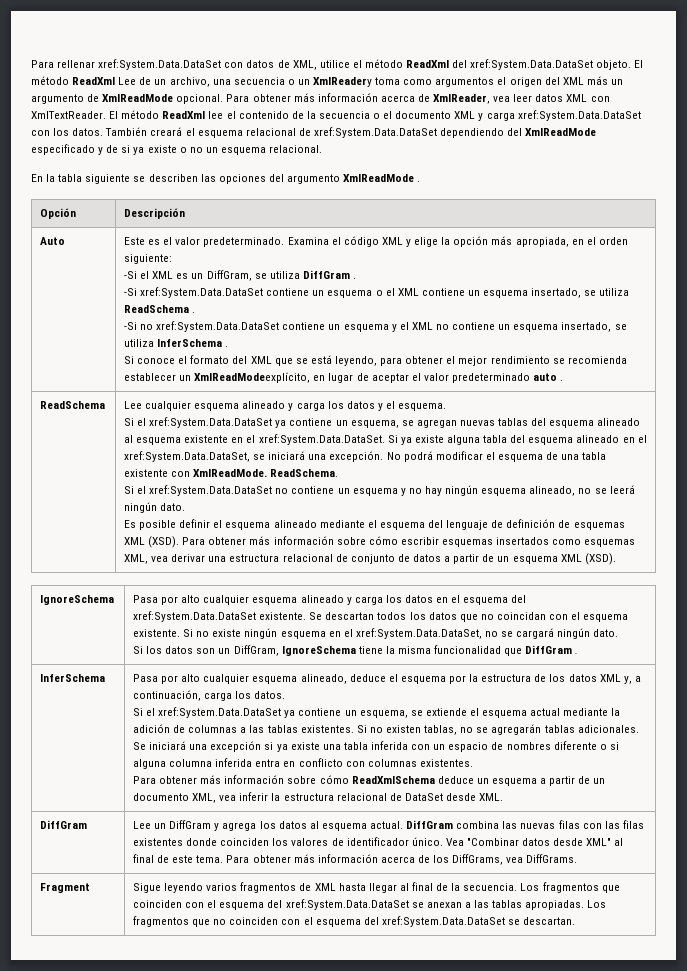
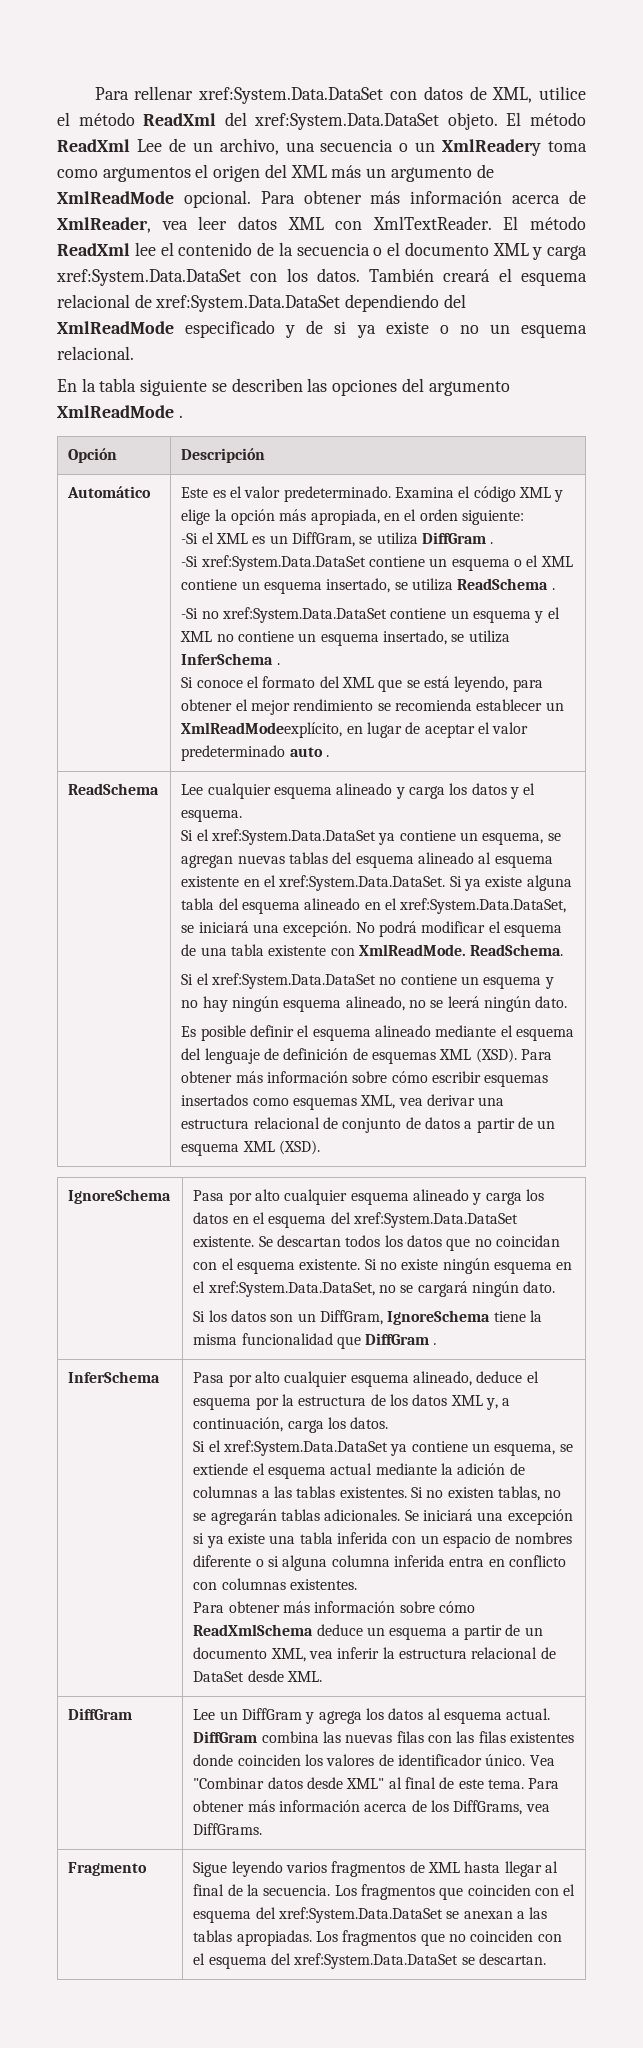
- Auto
+ Automático
- Fragment
+ Fragmento

